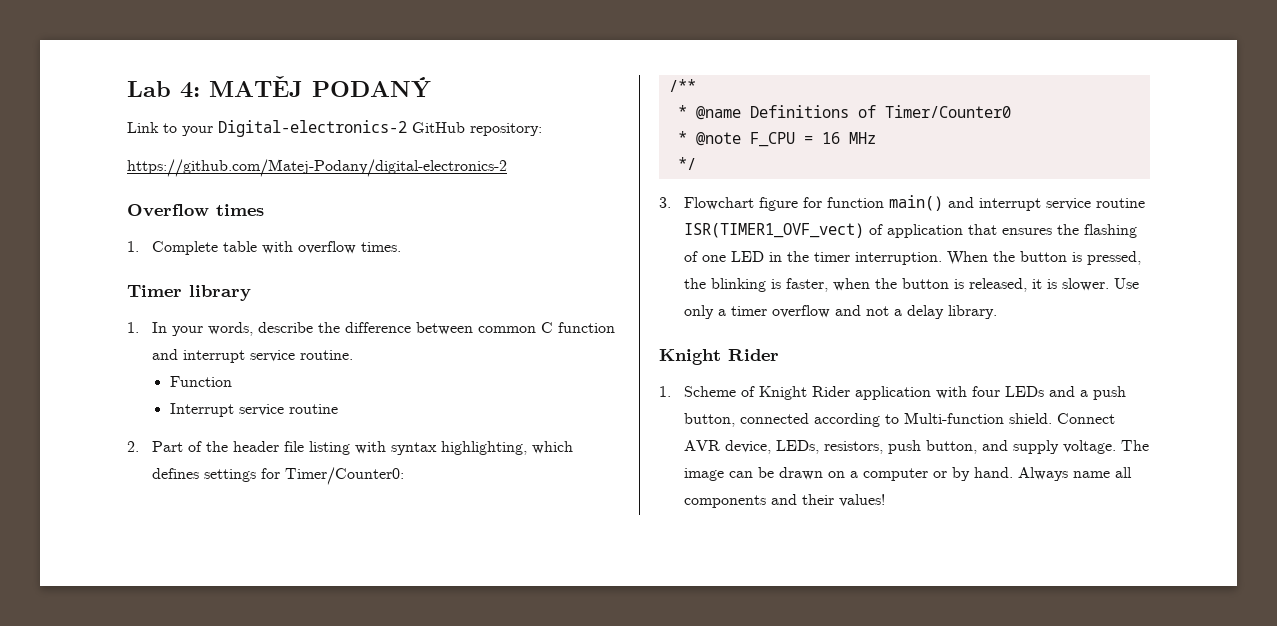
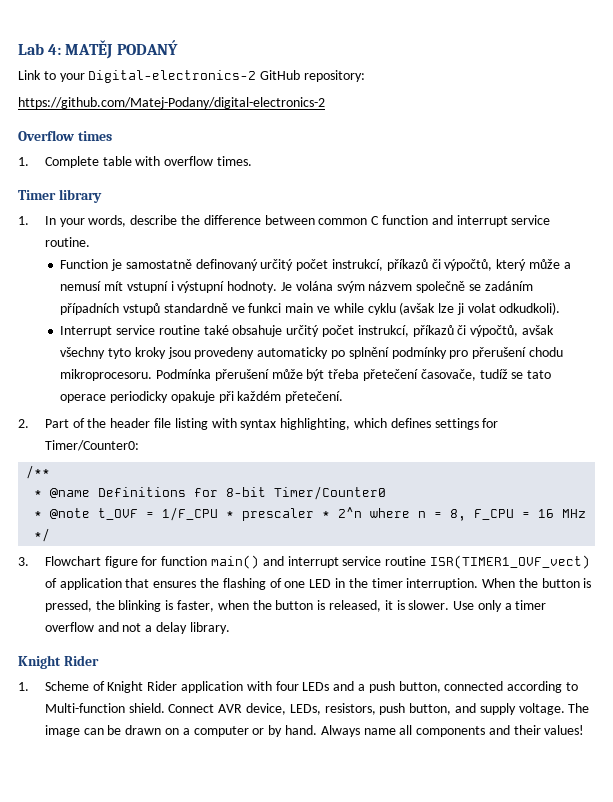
- Function
- Interrupt service routine
+ Function je samostatně definovaný určitý počet instrukcí, příkazů či výpočtů, který může a nemusí mít vstupní i výstupní hodnoty. Je volána svým názvem společně se zadáním případních vstupů standardně ve funkci main ve while cyklu (avšak lze ji volat odkudkoli).
+ Interrupt service routine také obsahuje určitý počet instrukcí, příkazů či výpočtů, avšak všechny tyto kroky jsou provedeny automaticky po splnění podmínky pro přerušení chodu mikroprocesoru. Podmínka přerušení může být třeba přetečení časovače, tudíž se tato operace periodicky opakuje při každém přetečení.
- * @name Definitions of Timer/Counter0
+ * @name Definitions for 8-bit Timer/Counter0
- * @note F_CPU = 16 MHz
+ * @note t_OVF = 1/F_CPU * prescaler * 2^n where n = 8, F_CPU = 16 MHz

